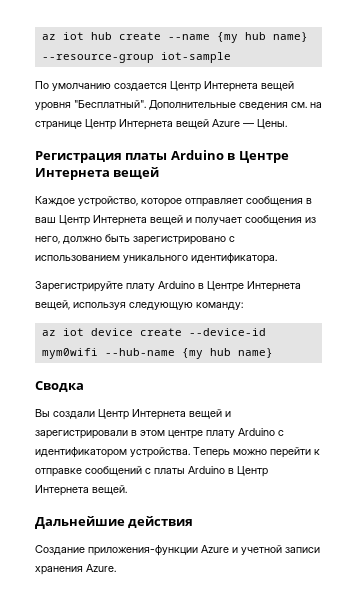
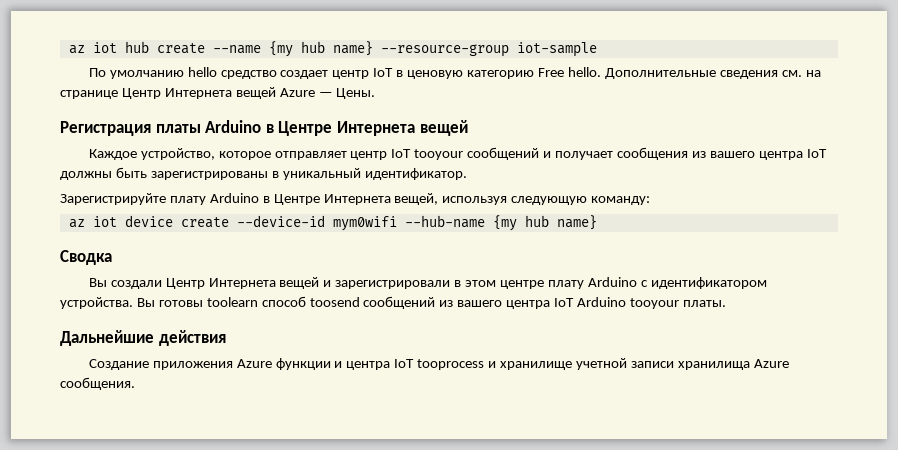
- По умолчанию создается Центр Интернета вещей уровня "Бесплатный".
+ По умолчанию hello средство создает центр IoT в ценовую категорию Free hello.
- Каждое устройство, которое отправляет сообщения в ваш Центр Интернета вещей и получает сообщения из него, должно быть зарегистрировано с использованием уникального идентификатора.
+ Каждое устройство, которое отправляет центр IoT tooyour сообщений и получает сообщения из вашего центра IoT должны быть зарегистрированы в уникальный идентификатор.
- Теперь можно перейти к отправке сообщений с платы Arduino в Центр Интернета вещей.
+ Вы готовы toolearn способ toosend сообщений из вашего центра IoT Arduino tooyour платы.
  Дальнейшие действия
- Создание приложения-функции Azure и учетной записи хранения Azure.
+ Создание приложения Azure функции и центра IoT tooprocess и хранилище учетной записи хранилища Azure сообщения.

